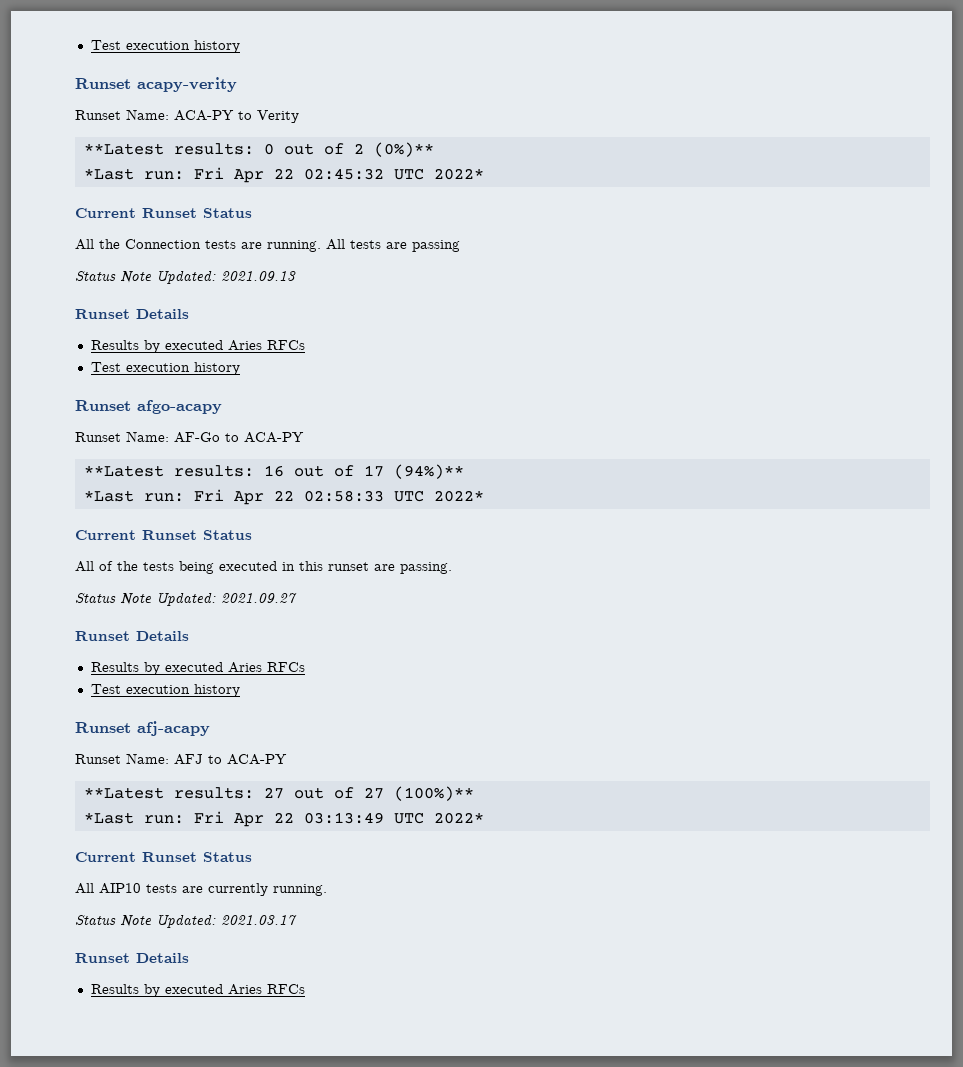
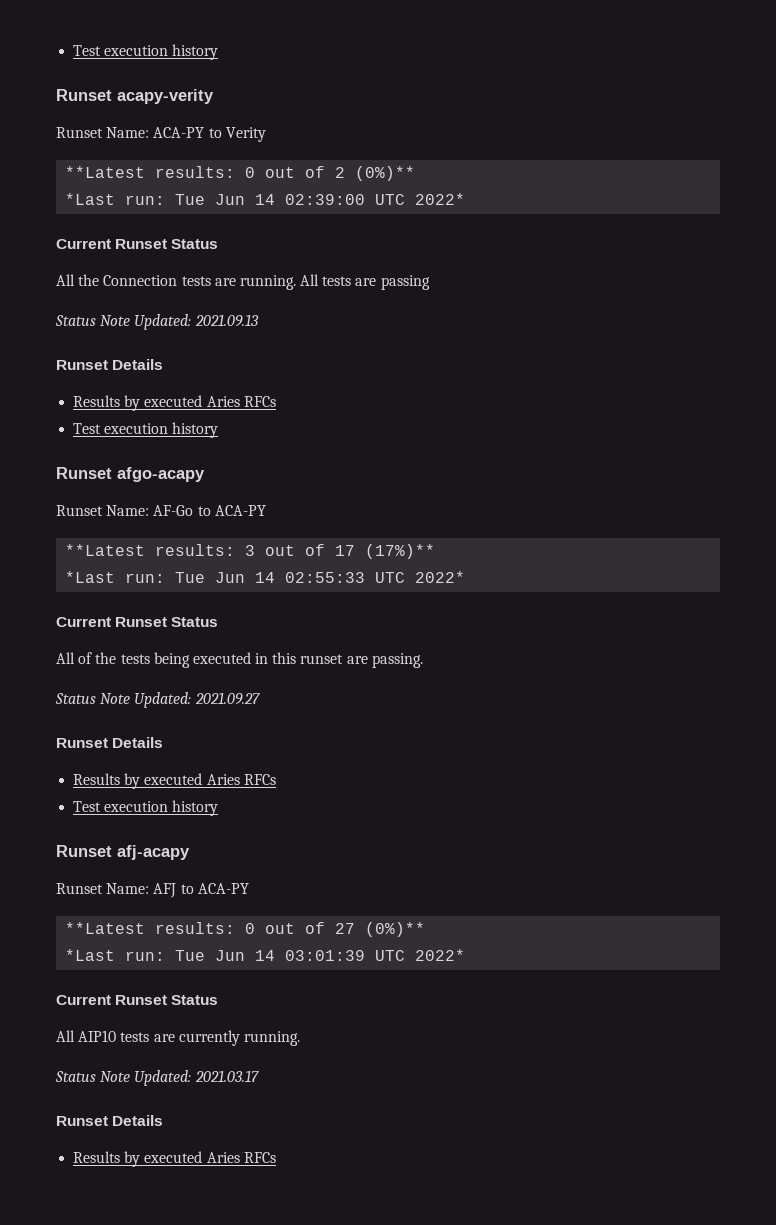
- *Last run: Fri Apr 22 02:45:32 UTC 2022*
+ *Last run: Tue Jun 14 02:39:00 UTC 2022*
- **Latest results: 16 out of 17 (94%)**
- *Last run: Fri Apr 22 02:58:33 UTC 2022*
+ **Latest results: 3 out of 17 (17%)**
+ *Last run: Tue Jun 14 02:55:33 UTC 2022*
- **Latest results: 27 out of 27 (100%)**
- *Last run: Fri Apr 22 03:13:49 UTC 2022*
+ **Latest results: 0 out of 27 (0%)**
+ *Last run: Tue Jun 14 03:01:39 UTC 2022*

